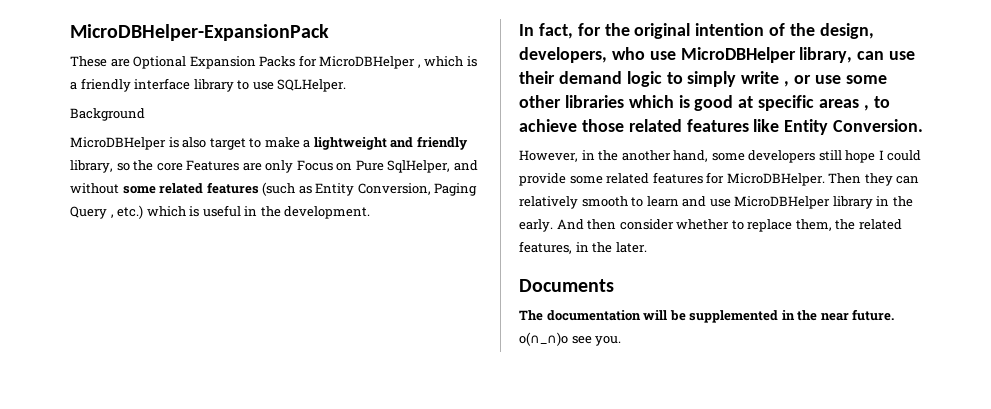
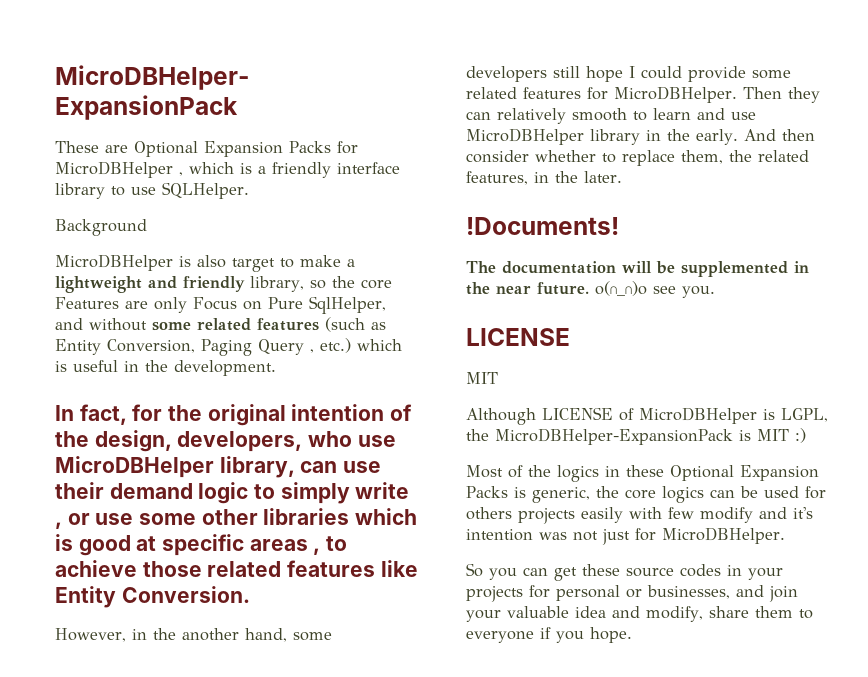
- Documents
+ !Documents!
  The documentation will be supplemented in the near future. o(∩_∩)o see you.
+ LICENSE
+ MIT
+ Although LICENSE of MicroDBHelper is LGPL, the MicroDBHelper-ExpansionPack is MIT :)
+ Most of the logics in these Optional Expansion Packs is generic, the core logics can be used for others projects easily with few modify and it's intention was not just for MicroDBHelper.
+ So you can get these source codes in your projects for personal or businesses, and join your valuable idea and modify, share them to everyone if you hope.

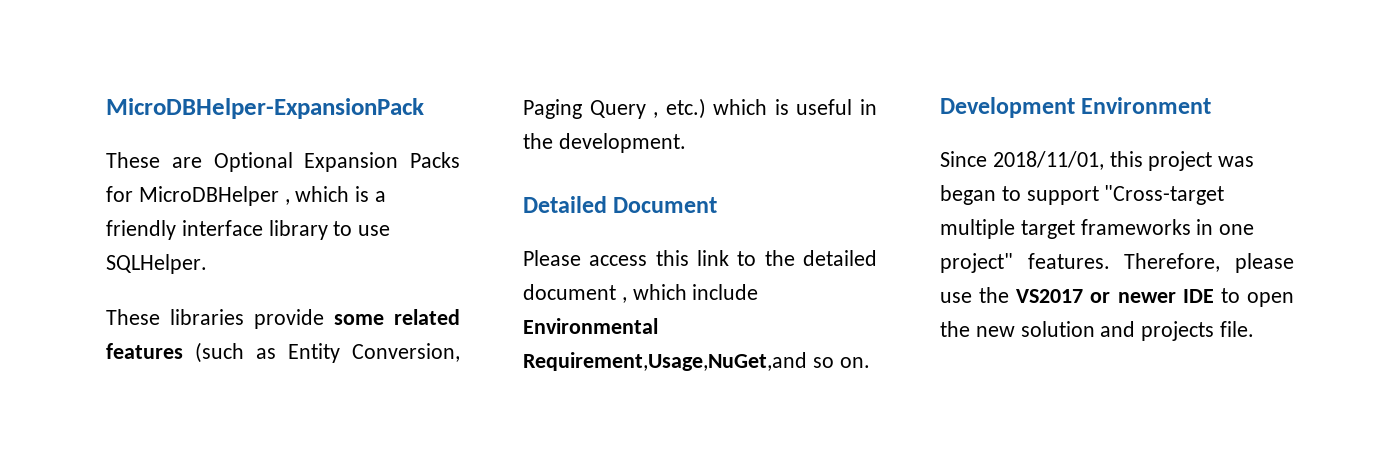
- Background
- MicroDBHelper is also target to make a lightweight and friendly library, so the core Features are only Focus on Pure SqlHelper, and without some related features (such as Entity Conversion, Paging Query , etc.) which is useful in the development.
+ These libraries provide some related features (such as Entity Conversion, Paging Query , etc.) which is useful in the development.
- In fact, for the original intention of the design, developers, who use MicroDBHelper library, can use their demand logic to simply write , or use some other libraries which is good at specific areas , to achieve those related features like Entity Conversion.
- However, in the another hand, some developers still hope I could provide some related features for MicroDBHelper. Then they can relatively smooth to learn and use MicroDBHelper library in the early. And then consider whether to replace them, the related features, in the later.
- !Documents!
- The documentation will be supplemented in the near future. o(∩_∩)o see you.
- LICENSE
- MIT
- Although LICENSE of MicroDBHelper is LGPL, the MicroDBHelper-ExpansionPack is MIT :)
- Most of the logics in these Optional Expansion Packs is generic, the core logics can be used for others projects easily with few modify and it's intention was not just for MicroDBHelper.
- So you can get these source codes in your projects for personal or businesses, and join your valuable idea and modify, share them to everyone if you hope.
+ Detailed Document
+ Please access this link to the detailed document , which include Environmental Requirement,Usage,NuGet,and so on.
+ Development Environment
+ Since 2018/11/01, this project was began to support "Cross-target multiple target frameworks in one project" features. Therefore, please use the VS2017 or newer IDE to open the new solution and projects file.

